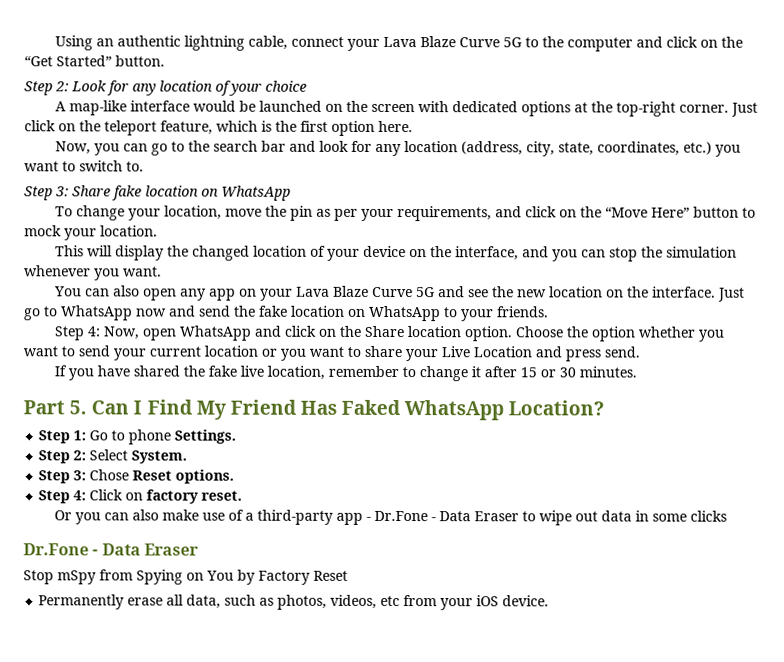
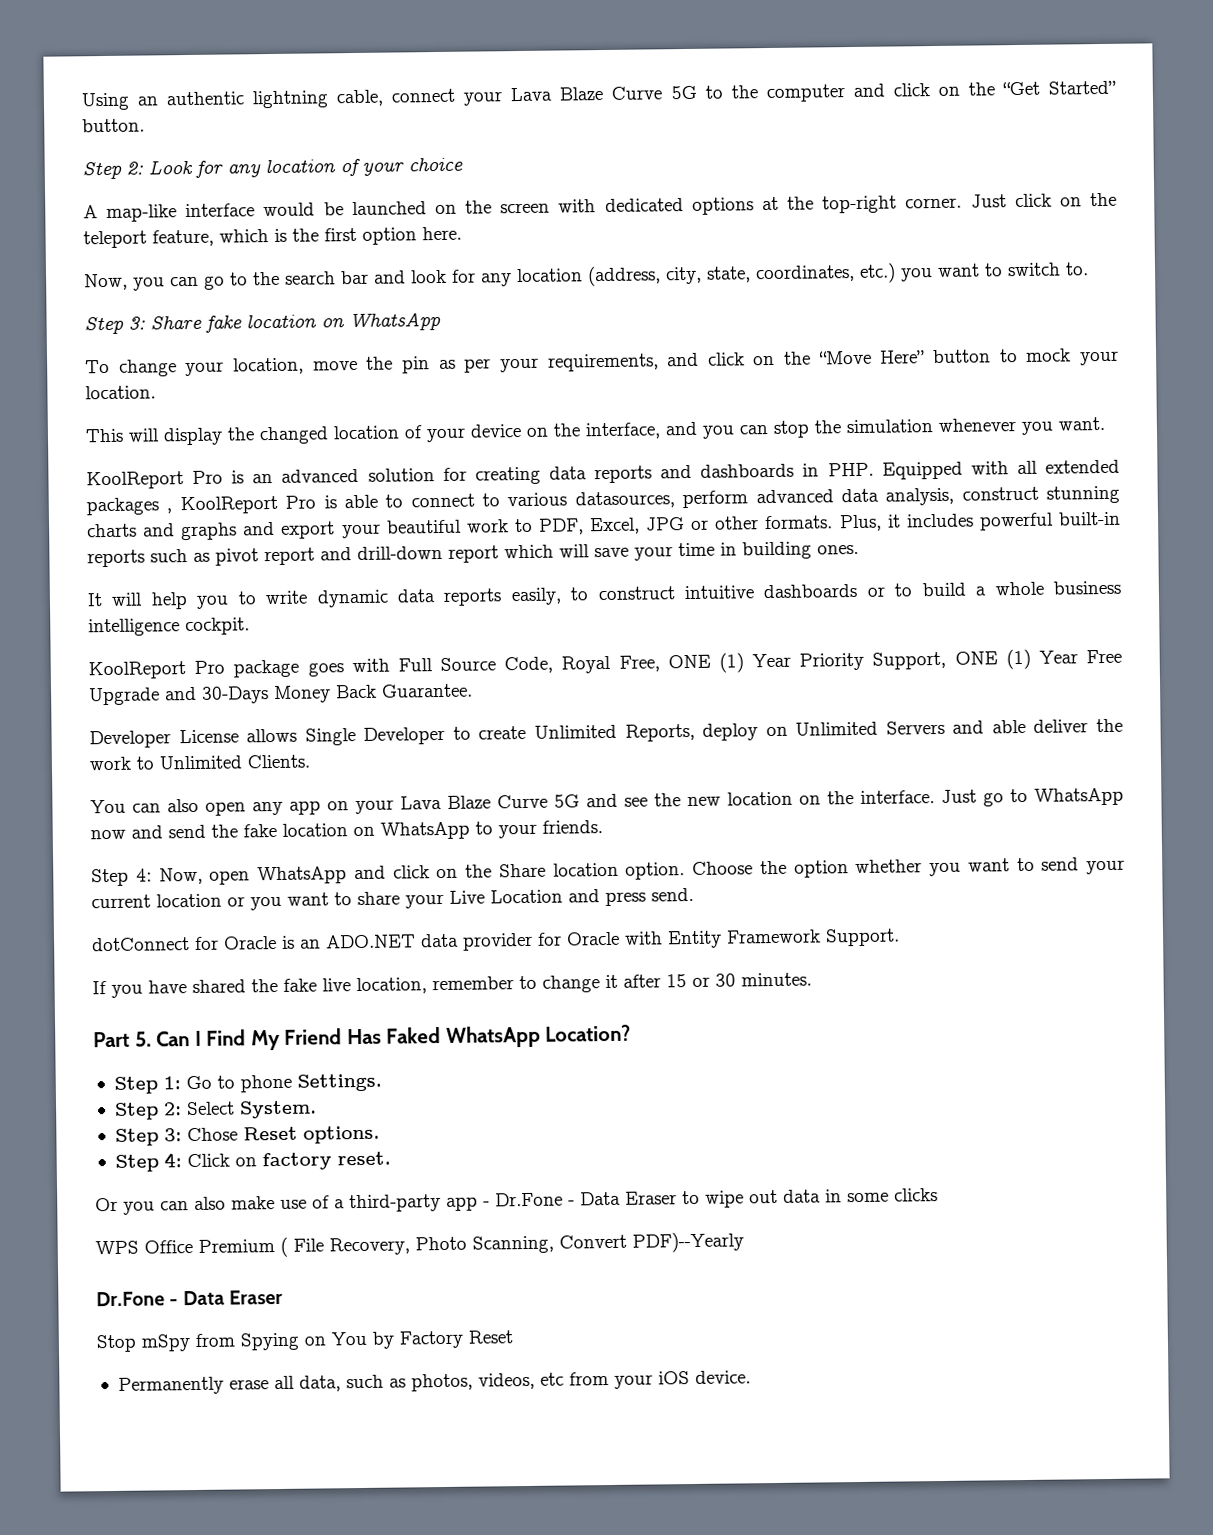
+ KoolReport Pro is an advanced solution for creating data reports and dashboards in PHP. Equipped with all extended packages , KoolReport Pro is able to connect to various datasources, perform advanced data analysis, construct stunning charts and graphs and export your beautiful work to PDF, Excel, JPG or other formats. Plus, it includes powerful built-in reports such as pivot report and drill-down report which will save your time in building ones.
+ It will help you to write dynamic data reports easily, to construct intuitive dashboards or to build a whole business intelligence cockpit.
+ KoolReport Pro package goes with Full Source Code, Royal Free, ONE (1) Year Priority Support, ONE (1) Year Free Upgrade and 30-Days Money Back Guarantee.
+ Developer License allows Single Developer to create Unlimited Reports, deploy on Unlimited Servers and able deliver the work to Unlimited Clients.
+ dotConnect for Oracle is an ADO.NET data provider for Oracle with Entity Framework Support.
+ WPS Office Premium ( File Recovery, Photo Scanning, Convert PDF)--Yearly

